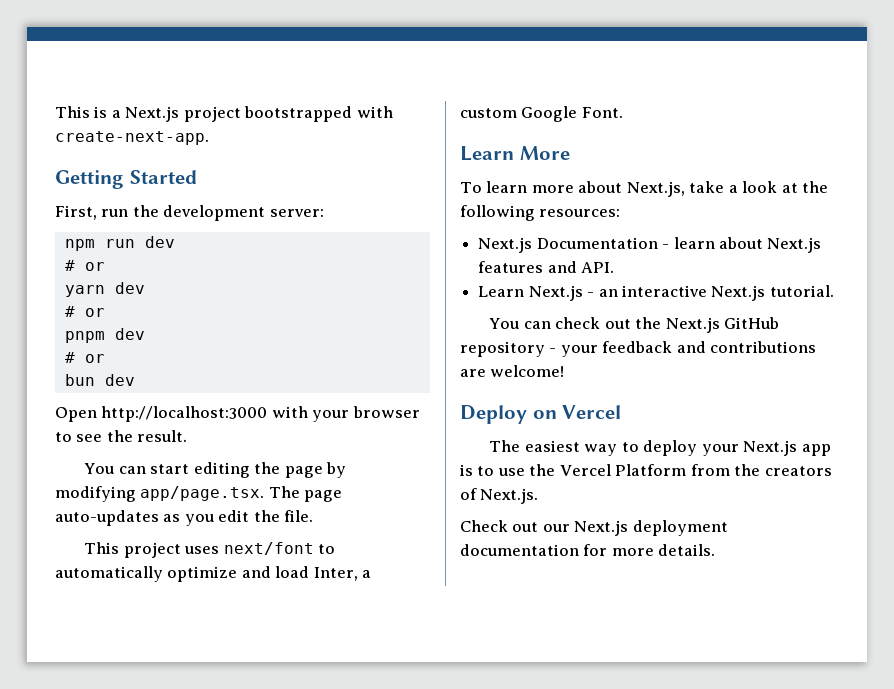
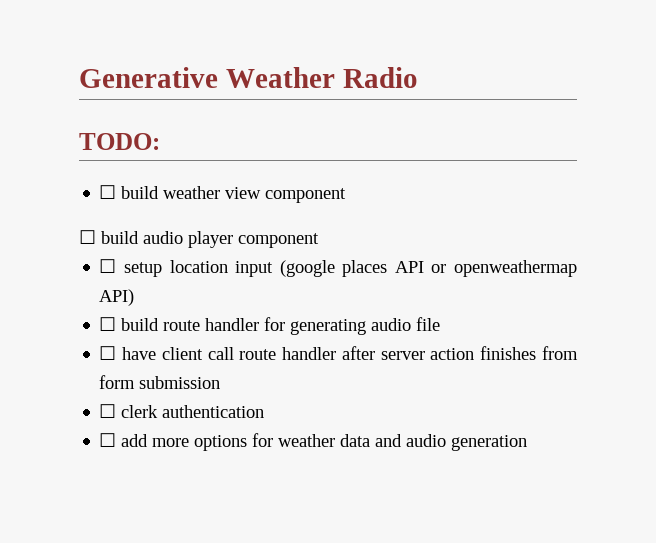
- This is a Next.js project bootstrapped with create-next-app.
- Getting Started
- First, run the development server:
- npm run dev
- # or
- yarn dev
- # or
- pnpm dev
- # or
- bun dev
- Open http://localhost:3000 with your browser to see the result.
- You can start editing the page by modifying app/page.tsx. The page auto-updates as you edit the file.
- This project uses next/font to automatically optimize and load Inter, a custom Google Font.
- Learn More
- To learn more about Next.js, take a look at the following resources:
- Next.js Documentation - learn about Next.js features and API.
- Learn Next.js - an interactive Next.js tutorial.
- You can check out the Next.js GitHub repository - your feedback and contributions are welcome!
- Deploy on Vercel
- The easiest way to deploy your Next.js app is to use the Vercel Platform from the creators of Next.js.
- Check out our Next.js deployment documentation for more details.
+ Generative Weather Radio
+ TODO:
+ ☐ build weather view component
+ ☐ build audio player component
+ ☐ setup location input (google places API or openweathermap API)
+ ☐ build route handler for generating audio file
+ ☐ have client call route handler after server action finishes from form submission
+ ☐ clerk authentication
+ ☐ add more options for weather data and audio generation

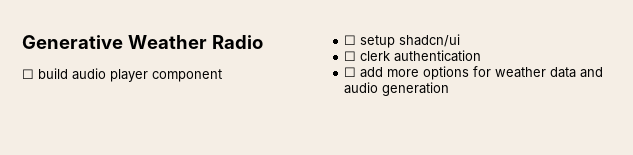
- TODO:
- ☐ build weather view component
- ☐ setup location input (google places API or openweathermap API)
- ☐ build route handler for generating audio file
- ☐ have client call route handler after server action finishes from form submission
+ ☐ setup shadcn/ui

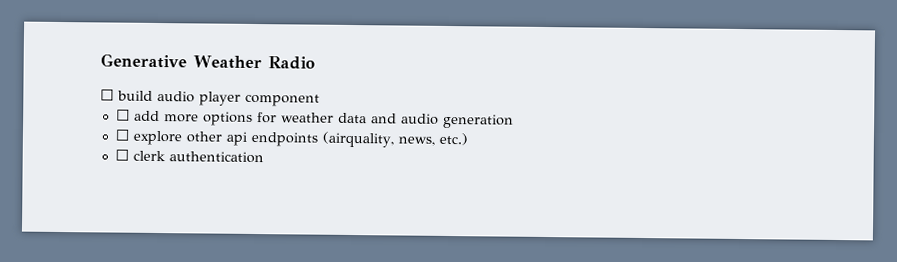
- ☐ setup shadcn/ui
- ☐ clerk authentication
+ ☐ explore other api endpoints (airquality, news, etc.)
+ ☐ clerk authentication

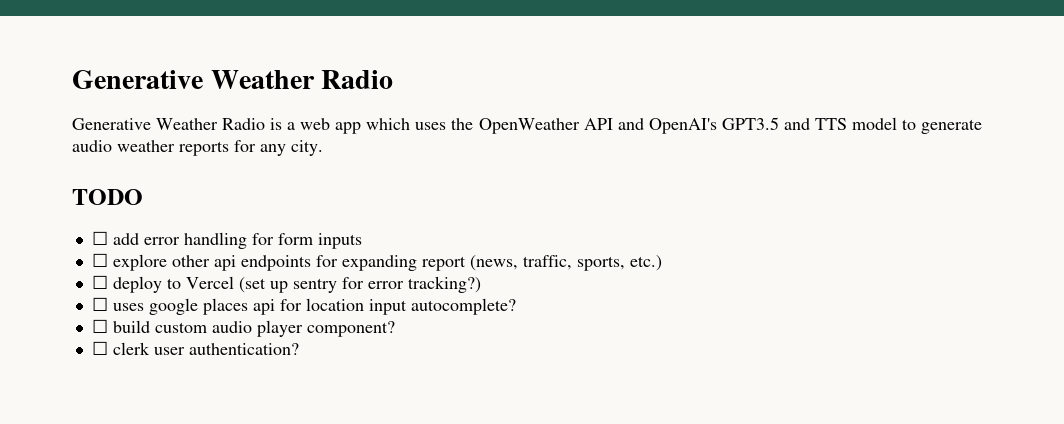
- ☐ build audio player component
- ☐ add more options for weather data and audio generation
+ Generative Weather Radio is a web app which uses the OpenWeather API and OpenAI's GPT3.5 and TTS model to generate audio weather reports for any city.
+ TODO
+ ☐ add error handling for form inputs
- ☐ explore other api endpoints (airquality, news, etc.)
+ ☐ explore other api endpoints for expanding report (news, traffic, sports, etc.)
+ ☐ deploy to Vercel (set up sentry for error tracking?)
+ ☐ uses google places api for location input autocomplete?
+ ☐ build custom audio player component?
- ☐ clerk authentication
+ ☐ clerk user authentication?

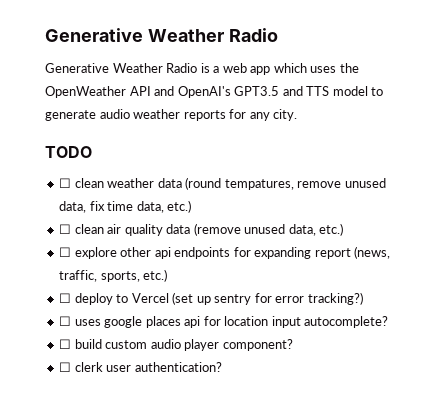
- ☐ add error handling for form inputs
+ ☐ clean weather data (round tempatures, remove unused data, fix time data, etc.)
+ ☐ clean air quality data (remove unused data, etc.)

